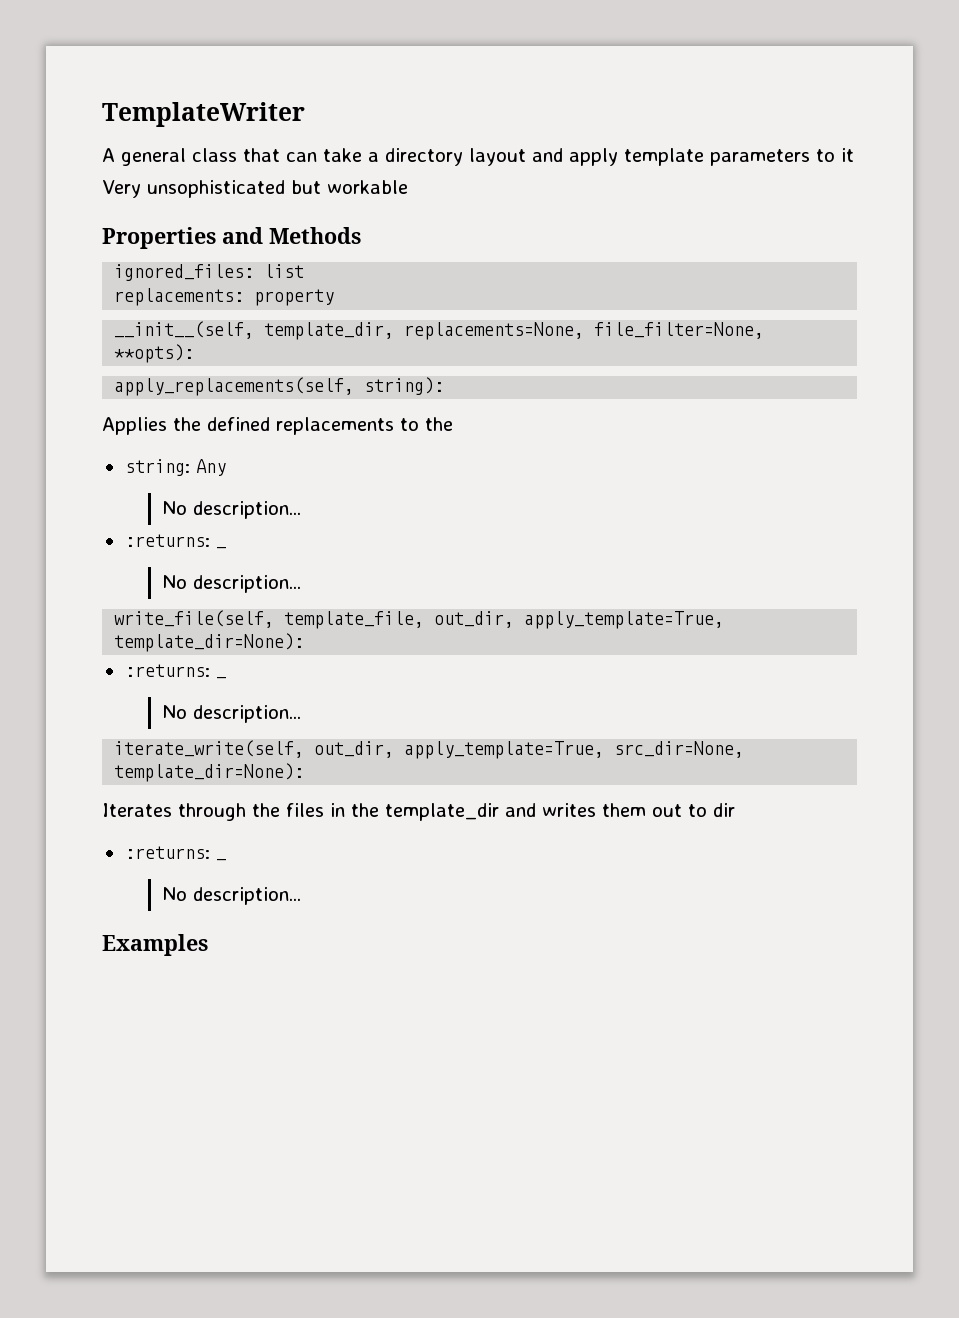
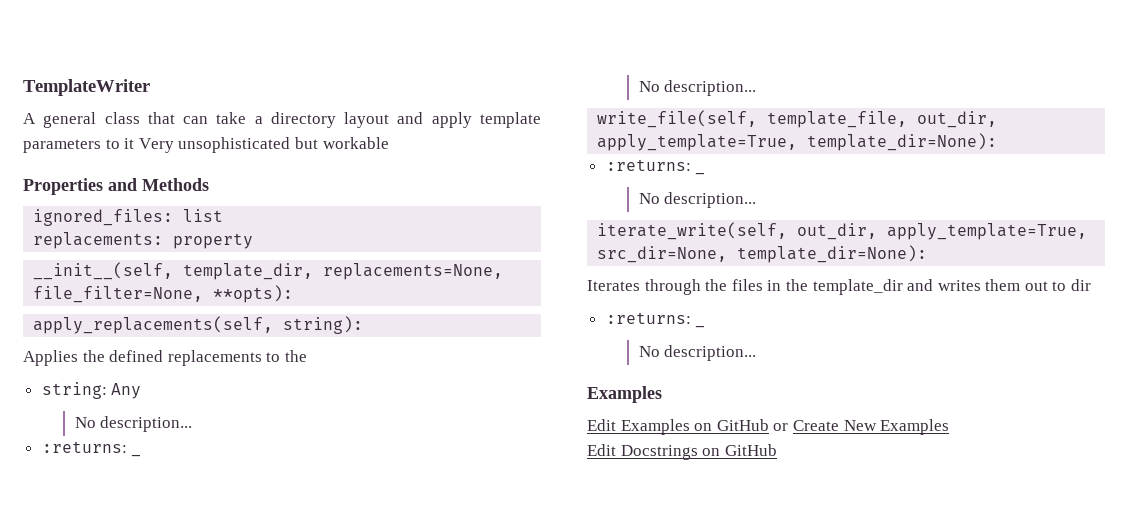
+ Edit Examples on GitHub or Create New Examples
+ Edit Docstrings on GitHub

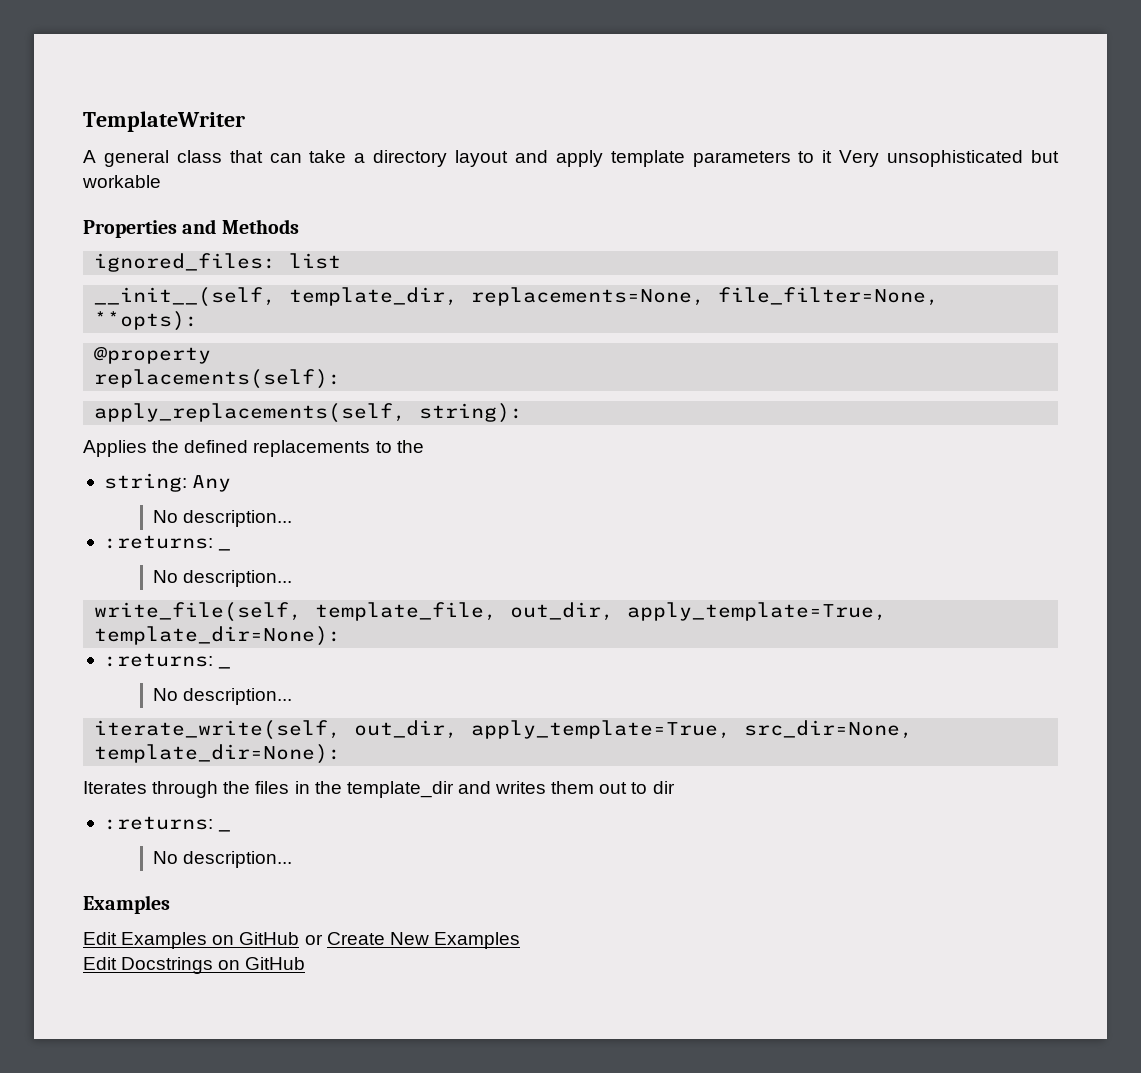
- replacements: property
+ @property
+ replacements(self):

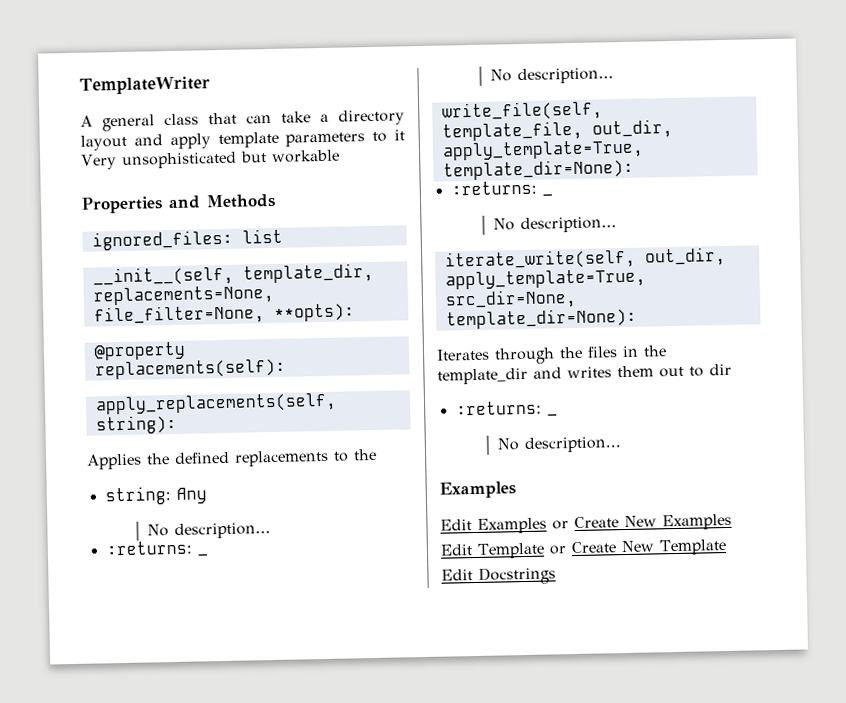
- Edit Examples on GitHub or Create New Examples
+ Edit Examples or Create New Examples
+ Edit Template or Create New Template
- Edit Docstrings on GitHub
+ Edit Docstrings

